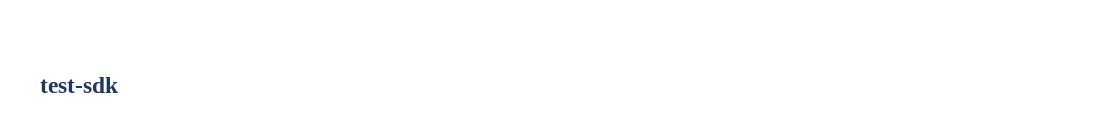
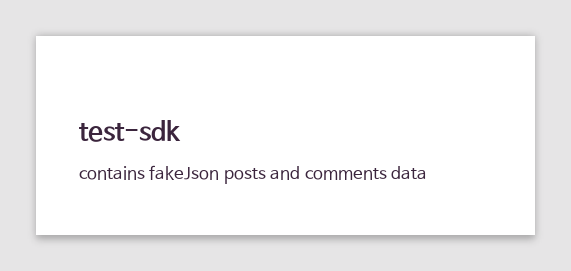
+ contains fakeJson posts and comments data

